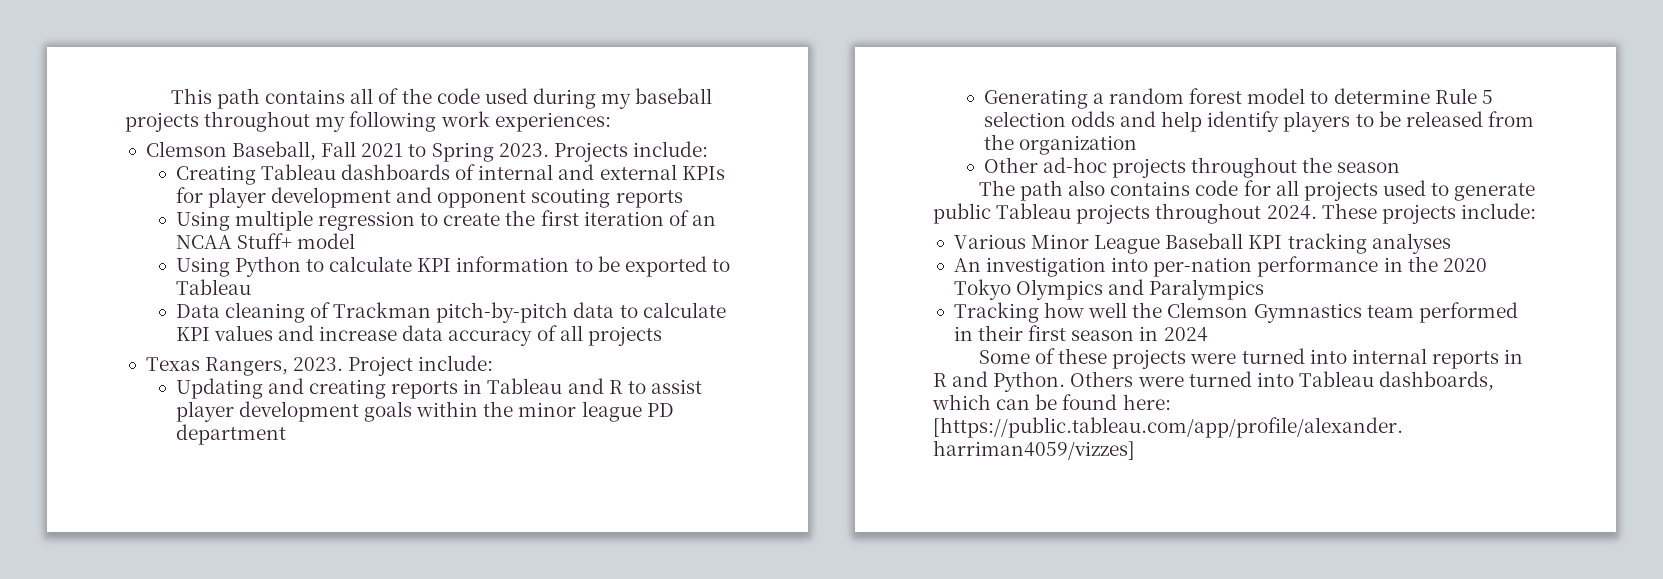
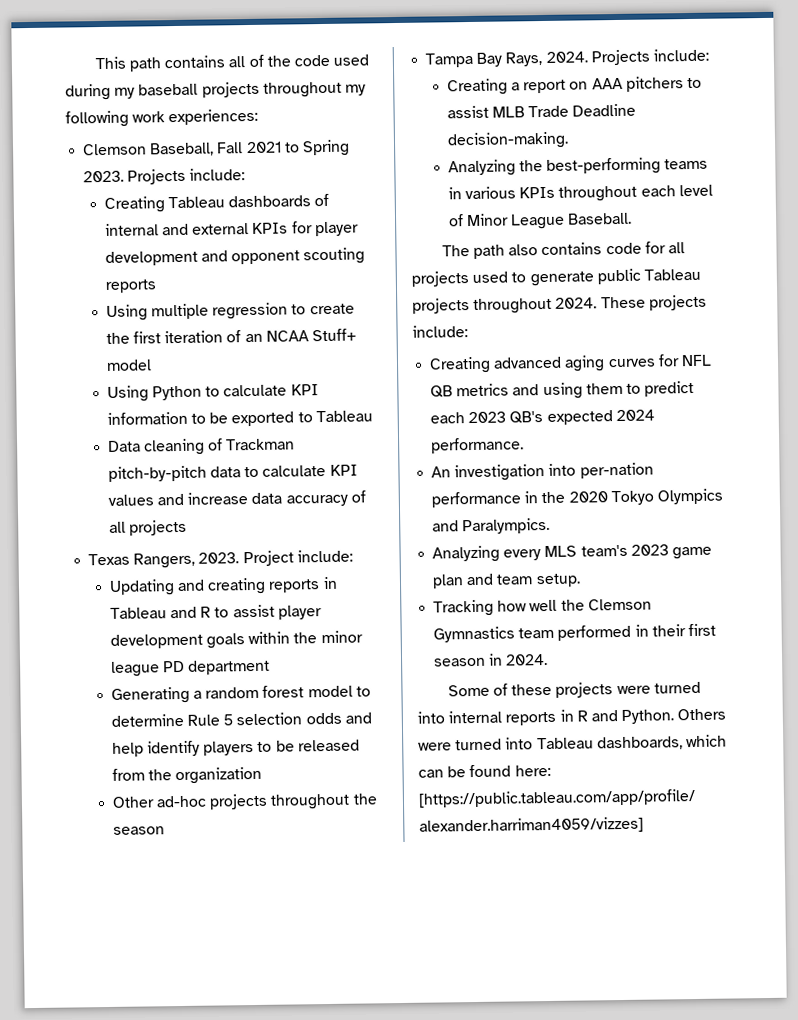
+ Tampa Bay Rays, 2024. Projects include:
+ Creating a report on AAA pitchers to assist MLB Trade Deadline decision-making.
+ Analyzing the best-performing teams in various KPIs throughout each level of Minor League Baseball.
- Various Minor League Baseball KPI tracking analyses
+ Creating advanced aging curves for NFL QB metrics and using them to predict each 2023 QB's expected 2024 performance.
- An investigation into per-nation performance in the 2020 Tokyo Olympics and Paralympics
+ An investigation into per-nation performance in the 2020 Tokyo Olympics and Paralympics.
+ Analyzing every MLS team's 2023 game plan and team setup.
- Tracking how well the Clemson Gymnastics team performed in their first season in 2024
+ Tracking how well the Clemson Gymnastics team performed in their first season in 2024.

